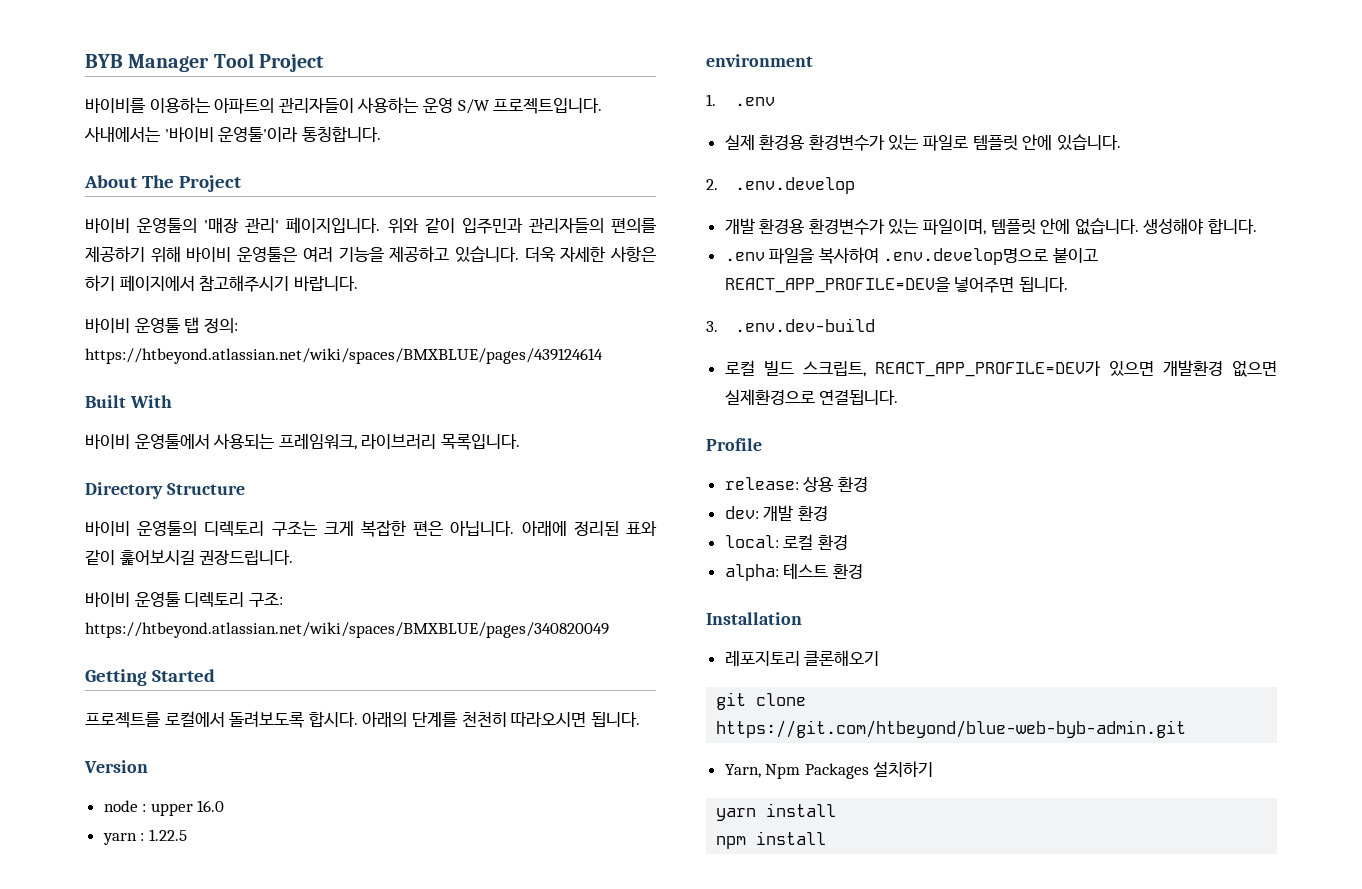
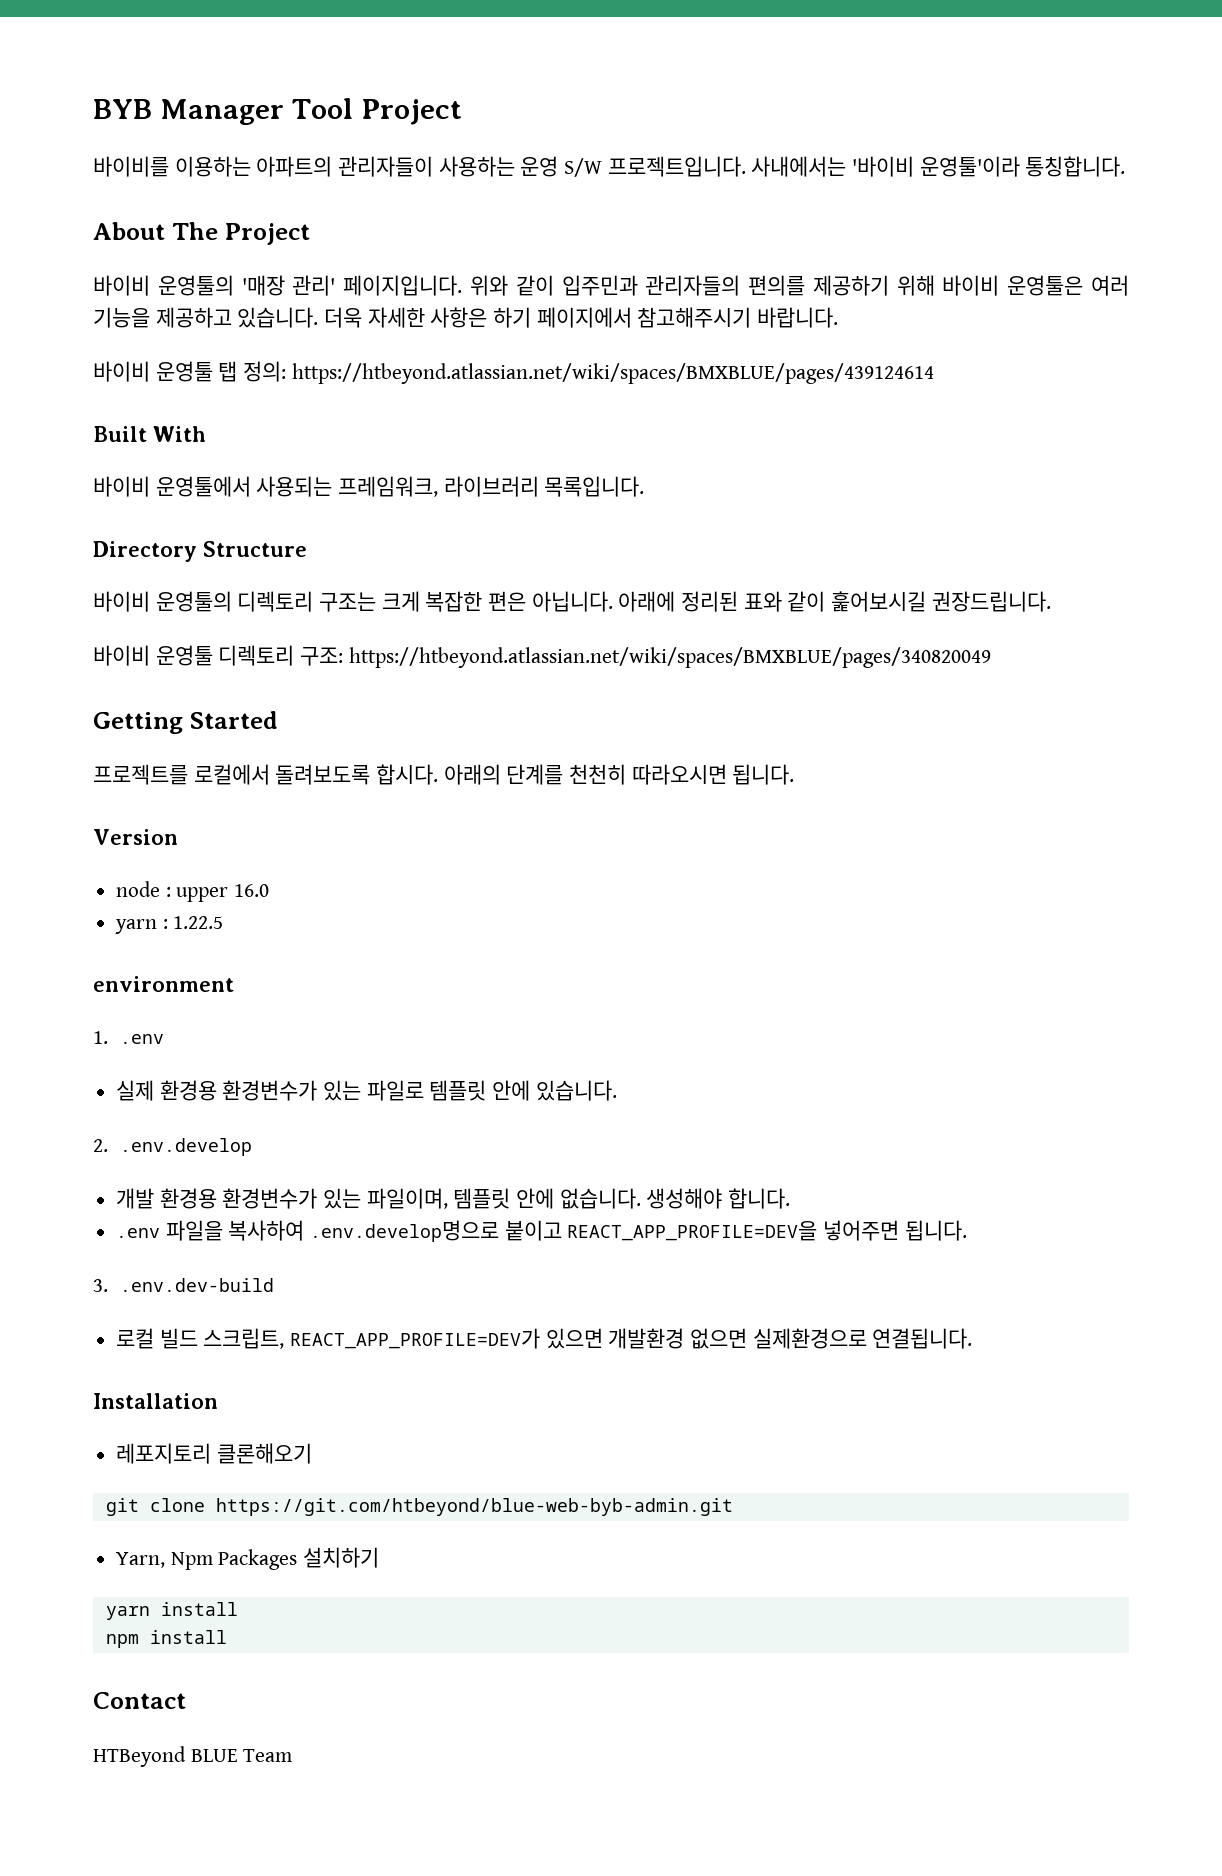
- Profile
- release: 상용 환경
- dev: 개발 환경
- local: 로컬 환경
- alpha: 테스트 환경
+ Contact
+ HTBeyond BLUE Team

